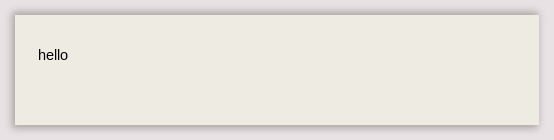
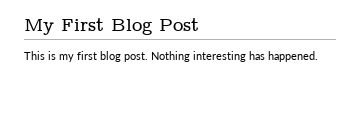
- hello
+ My First Blog Post
+ This is my first blog post. Nothing interesting has happened.

